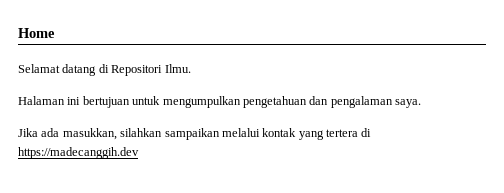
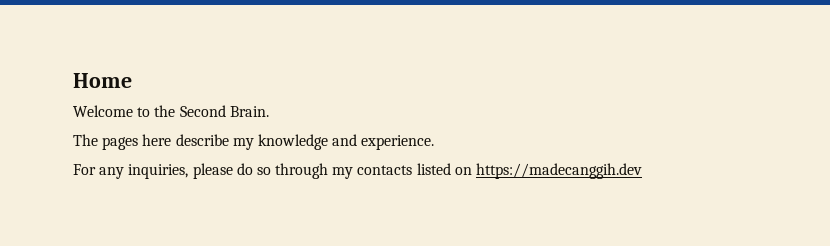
- Selamat datang di Repositori Ilmu.
- Halaman ini bertujuan untuk mengumpulkan pengetahuan dan pengalaman saya.
- Jika ada masukkan, silahkan sampaikan melalui kontak yang tertera di https://madecanggih.dev
+ Welcome to the Second Brain.
+ The pages here describe my knowledge and experience.
+ For any inquiries, please do so through my contacts listed on https://madecanggih.dev

